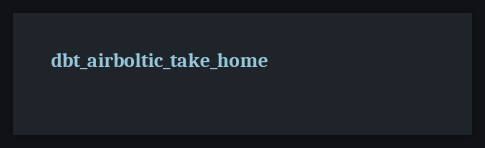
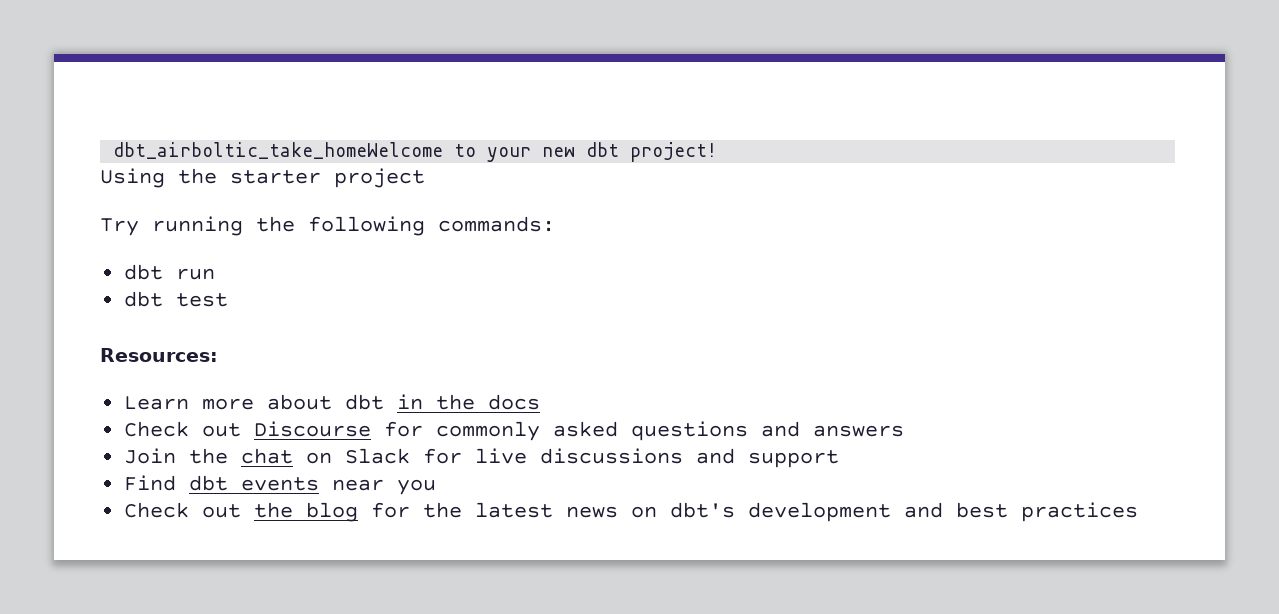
- dbt_airboltic_take_home
+ dbt_airboltic_take_homeWelcome to your new dbt project!
+ Using the starter project
+ Try running the following commands:
+ dbt run
+ dbt test
+ Resources:
+ Learn more about dbt in the docs
+ Check out Discourse for commonly asked questions and answers
+ Join the chat on Slack for live discussions and support
+ Find dbt events near you
+ Check out the blog for the latest news on dbt's development and best practices

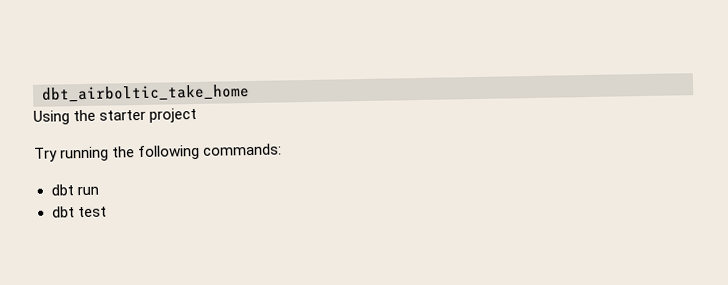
- dbt_airboltic_take_homeWelcome to your new dbt project!
+ dbt_airboltic_take_home
- Resources:
- Learn more about dbt in the docs
- Check out Discourse for commonly asked questions and answers
- Join the chat on Slack for live discussions and support
- Find dbt events near you
- Check out the blog for the latest news on dbt's development and best practices

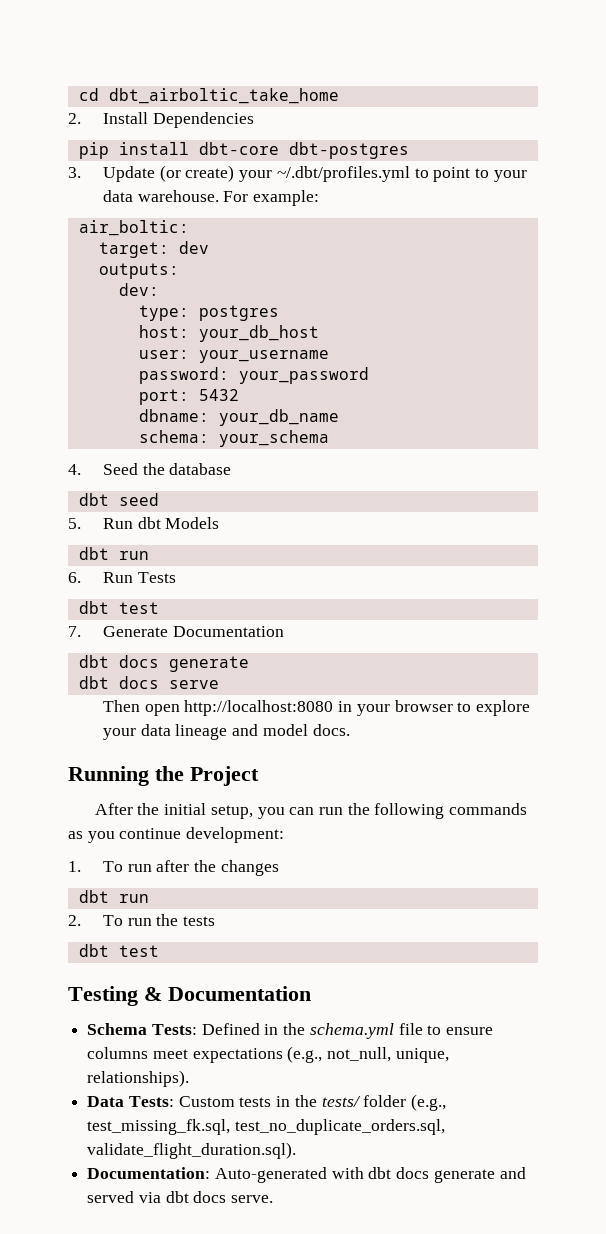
- dbt_airboltic_take_home
+ cd dbt_airboltic_take_home
- Using the starter project
- Try running the following commands:
+ 2. Install Dependencies
+ pip install dbt-core dbt-postgres
+ 3. Update (or create) your ~/.dbt/profiles.yml to point to your data warehouse. For example:
+ air_boltic:
+ target: dev
+ outputs:
+ dev:
+ type: postgres
+ host: your_db_host
+ user: your_username
+ password: your_password
+ port: 5432
+ dbname: your_db_name
+ schema: your_schema
+ 4. Seed the database
+ dbt seed
+ 5. Run dbt Models
  dbt run
+ 6. Run Tests
  dbt test
+ 7. Generate Documentation
+ dbt docs generate
+ dbt docs serve
+ Then open http://localhost:8080 in your browser to explore your data lineage and model docs.
+ Running the Project
+ After the initial setup, you can run the following commands as you continue development:
+ 1. To run after the changes
+ dbt run
+ 2. To run the tests
+ dbt test
+ Testing & Documentation
+ Schema Tests: Defined in the schema.yml file to ensure columns meet expectations (e.g., not_null, unique, relationships).
+ Data Tests: Custom tests in the tests/ folder (e.g., test_missing_fk.sql, test_no_duplicate_orders.sql, validate_flight_duration.sql).
+ Documentation: Auto-generated with dbt docs generate and served via dbt docs serve.

